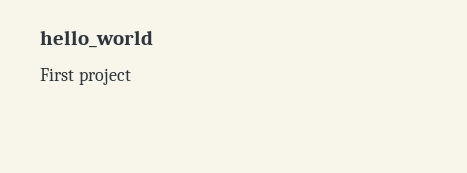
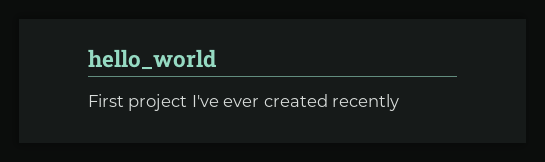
- First project
+ First project I've ever created recently

